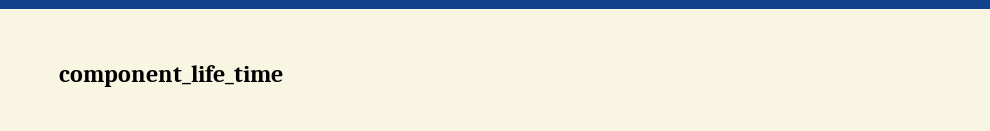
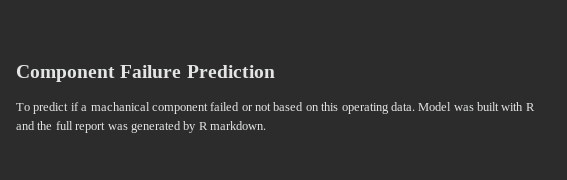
- component_life_time
+ Component Failure Prediction
+ To predict if a machanical component failed or not based on this operating data. Model was built with R and the full report was generated by R markdown.

